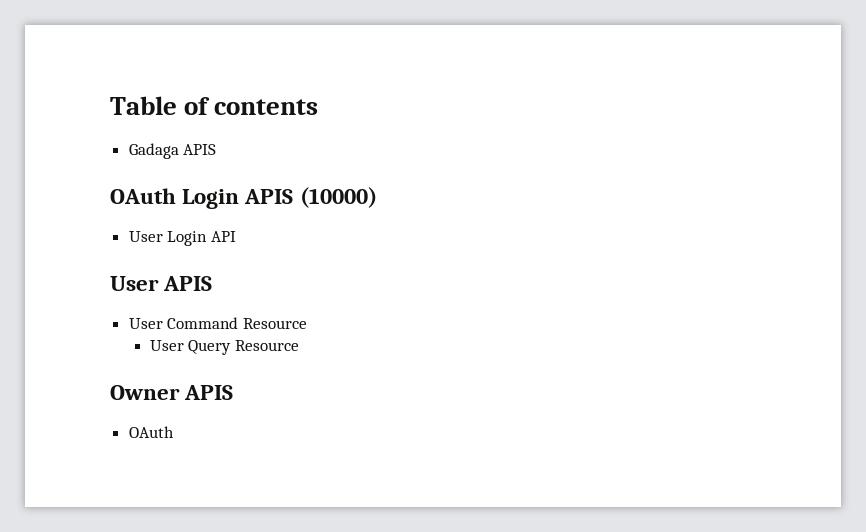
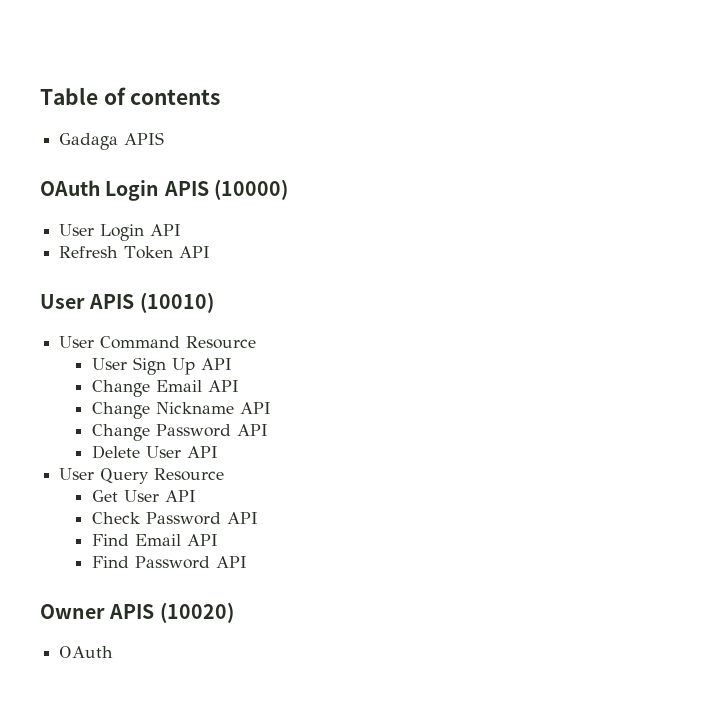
+ Refresh Token API
- User APIS
+ User APIS (10010)
+ User Sign Up API
+ Change Email API
+ Change Nickname API
+ Change Password API
+ Delete User API
  User Query Resource
+ Get User API
+ Check Password API
+ Find Email API
+ Find Password API
- Owner APIS
+ Owner APIS (10020)

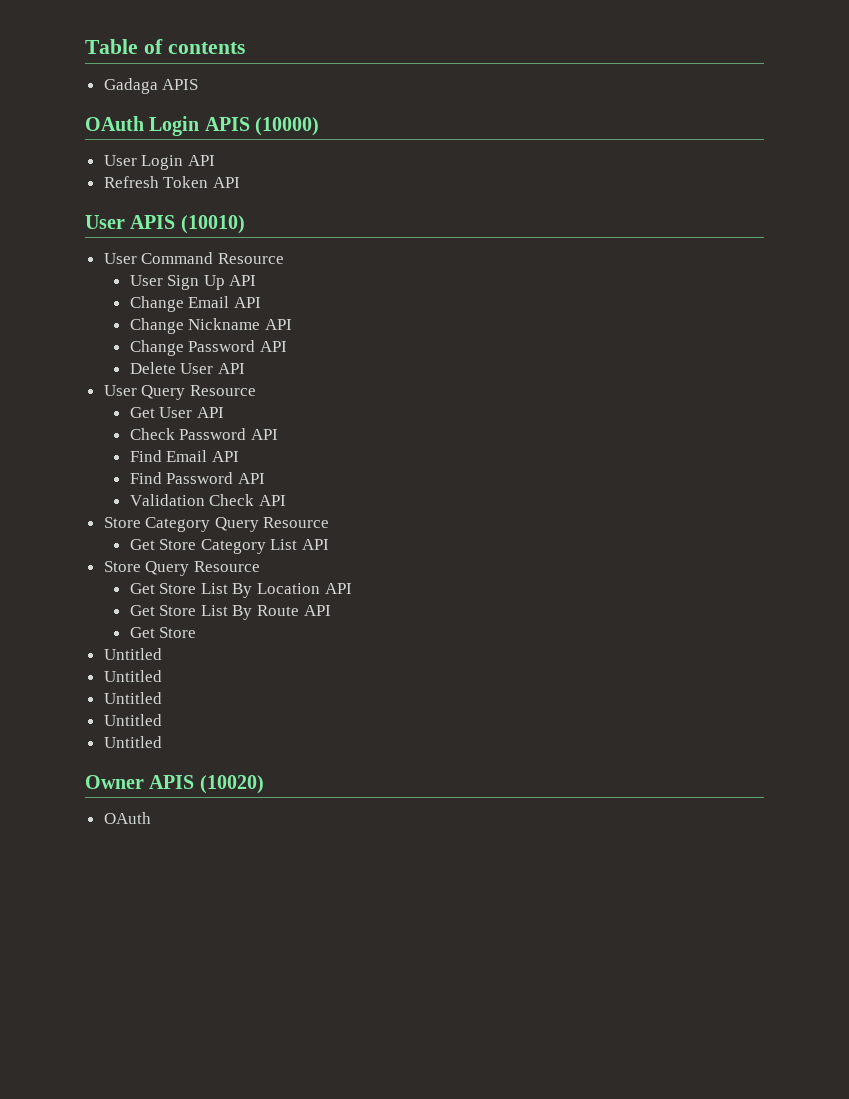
+ Validation Check API
+ Store Category Query Resource
+ Get Store Category List API
+ Store Query Resource
+ Get Store List By Location API
+ Get Store List By Route API
+ Get Store
+ Untitled
+ Untitled
+ Untitled
+ Untitled
+ Untitled

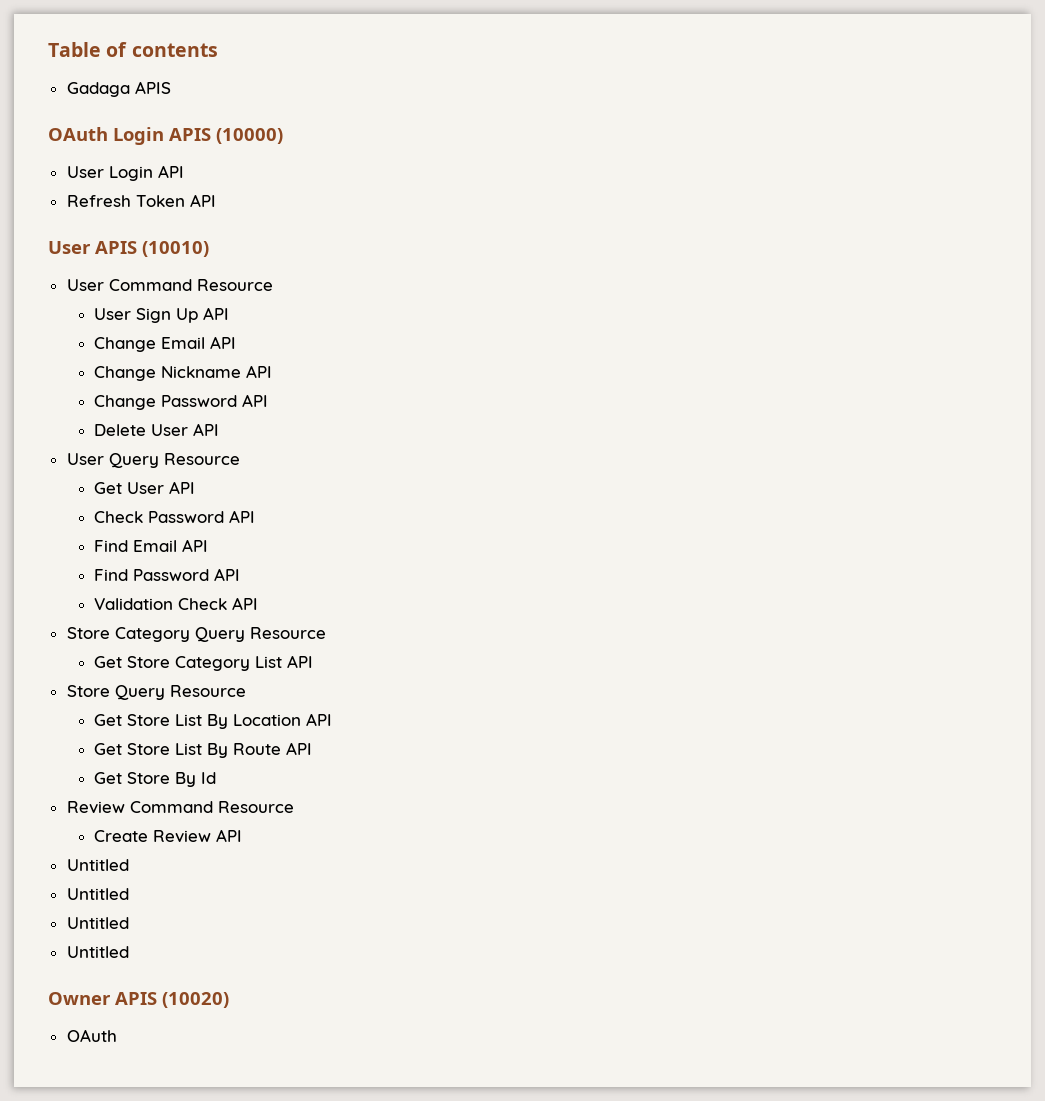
  Get Store List By Route API
- Get Store
- Untitled
+ Get Store By Id
+ Review Command Resource
+ Create Review API

